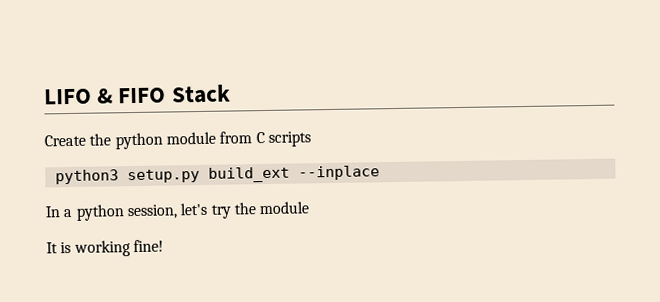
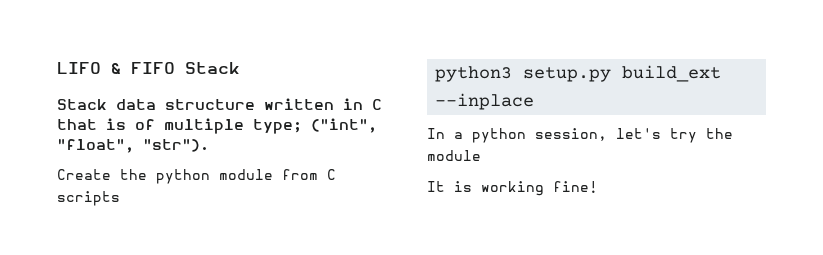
+ Stack data structure written in C that is of multiple type; ("int", "float", "str").

